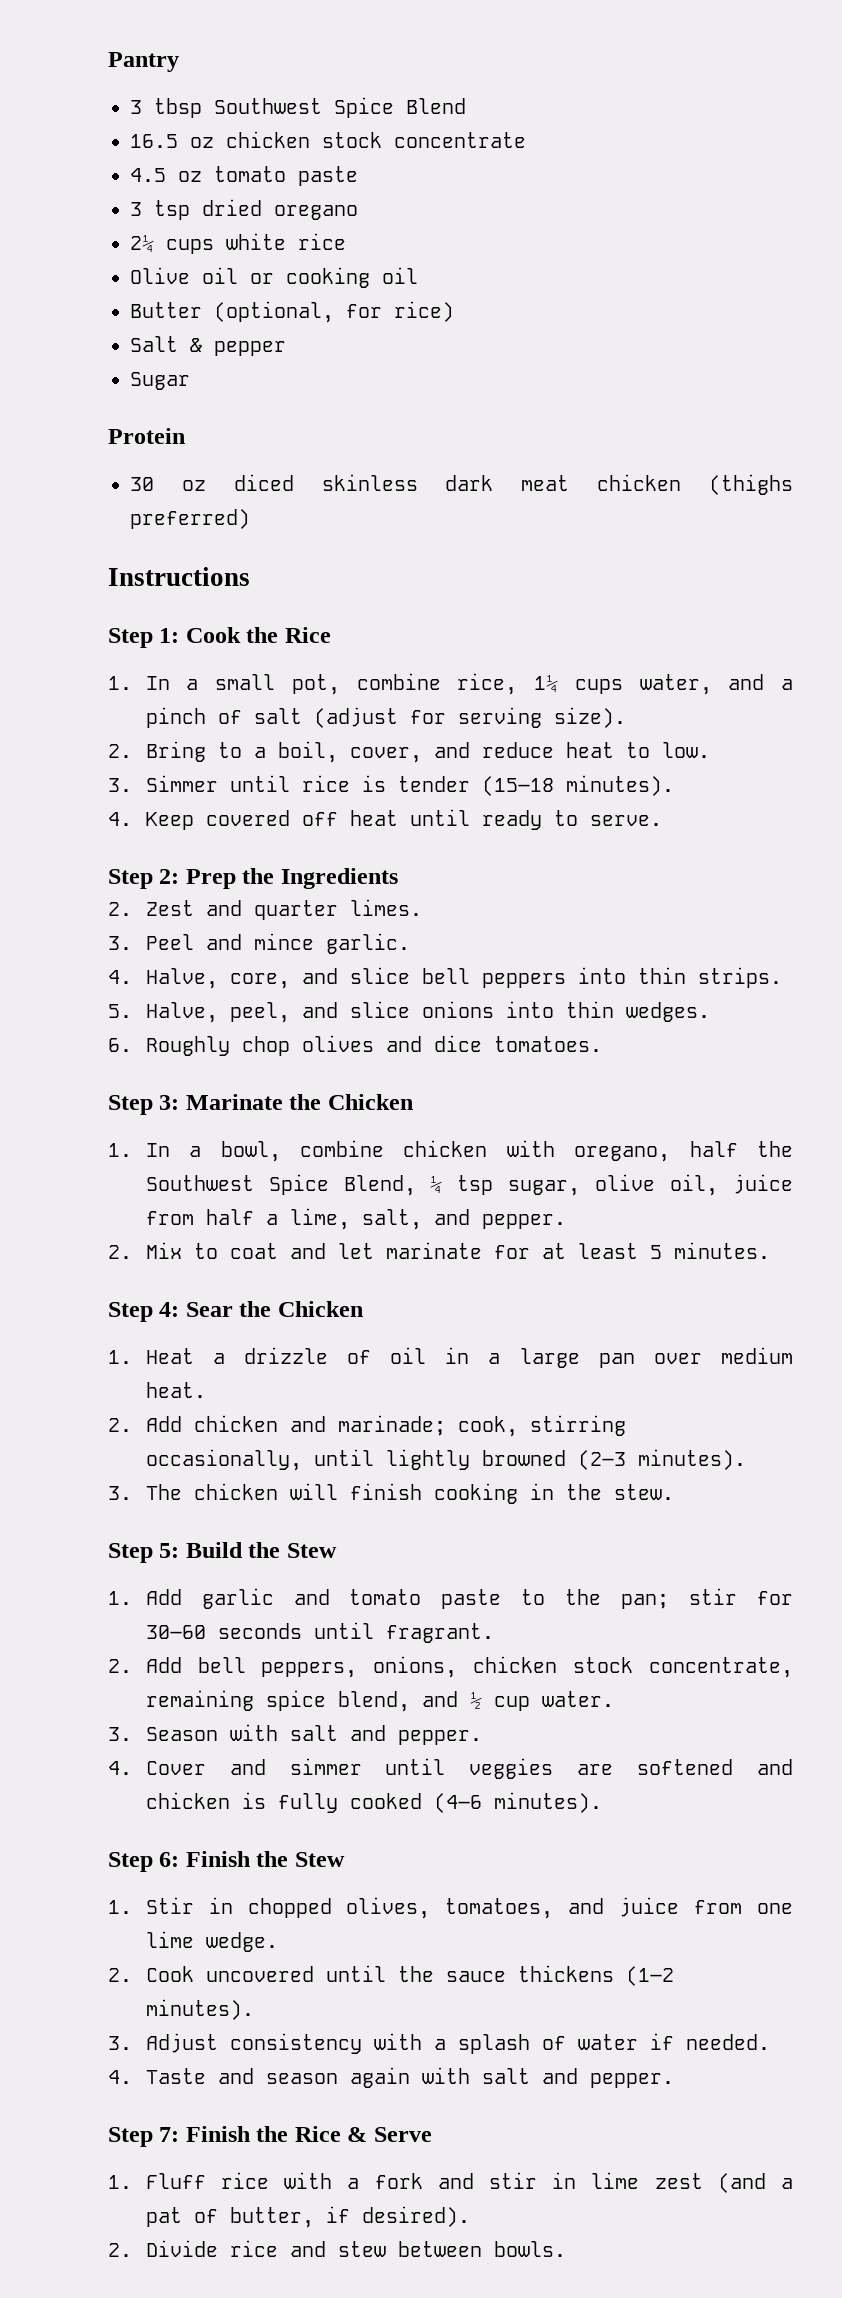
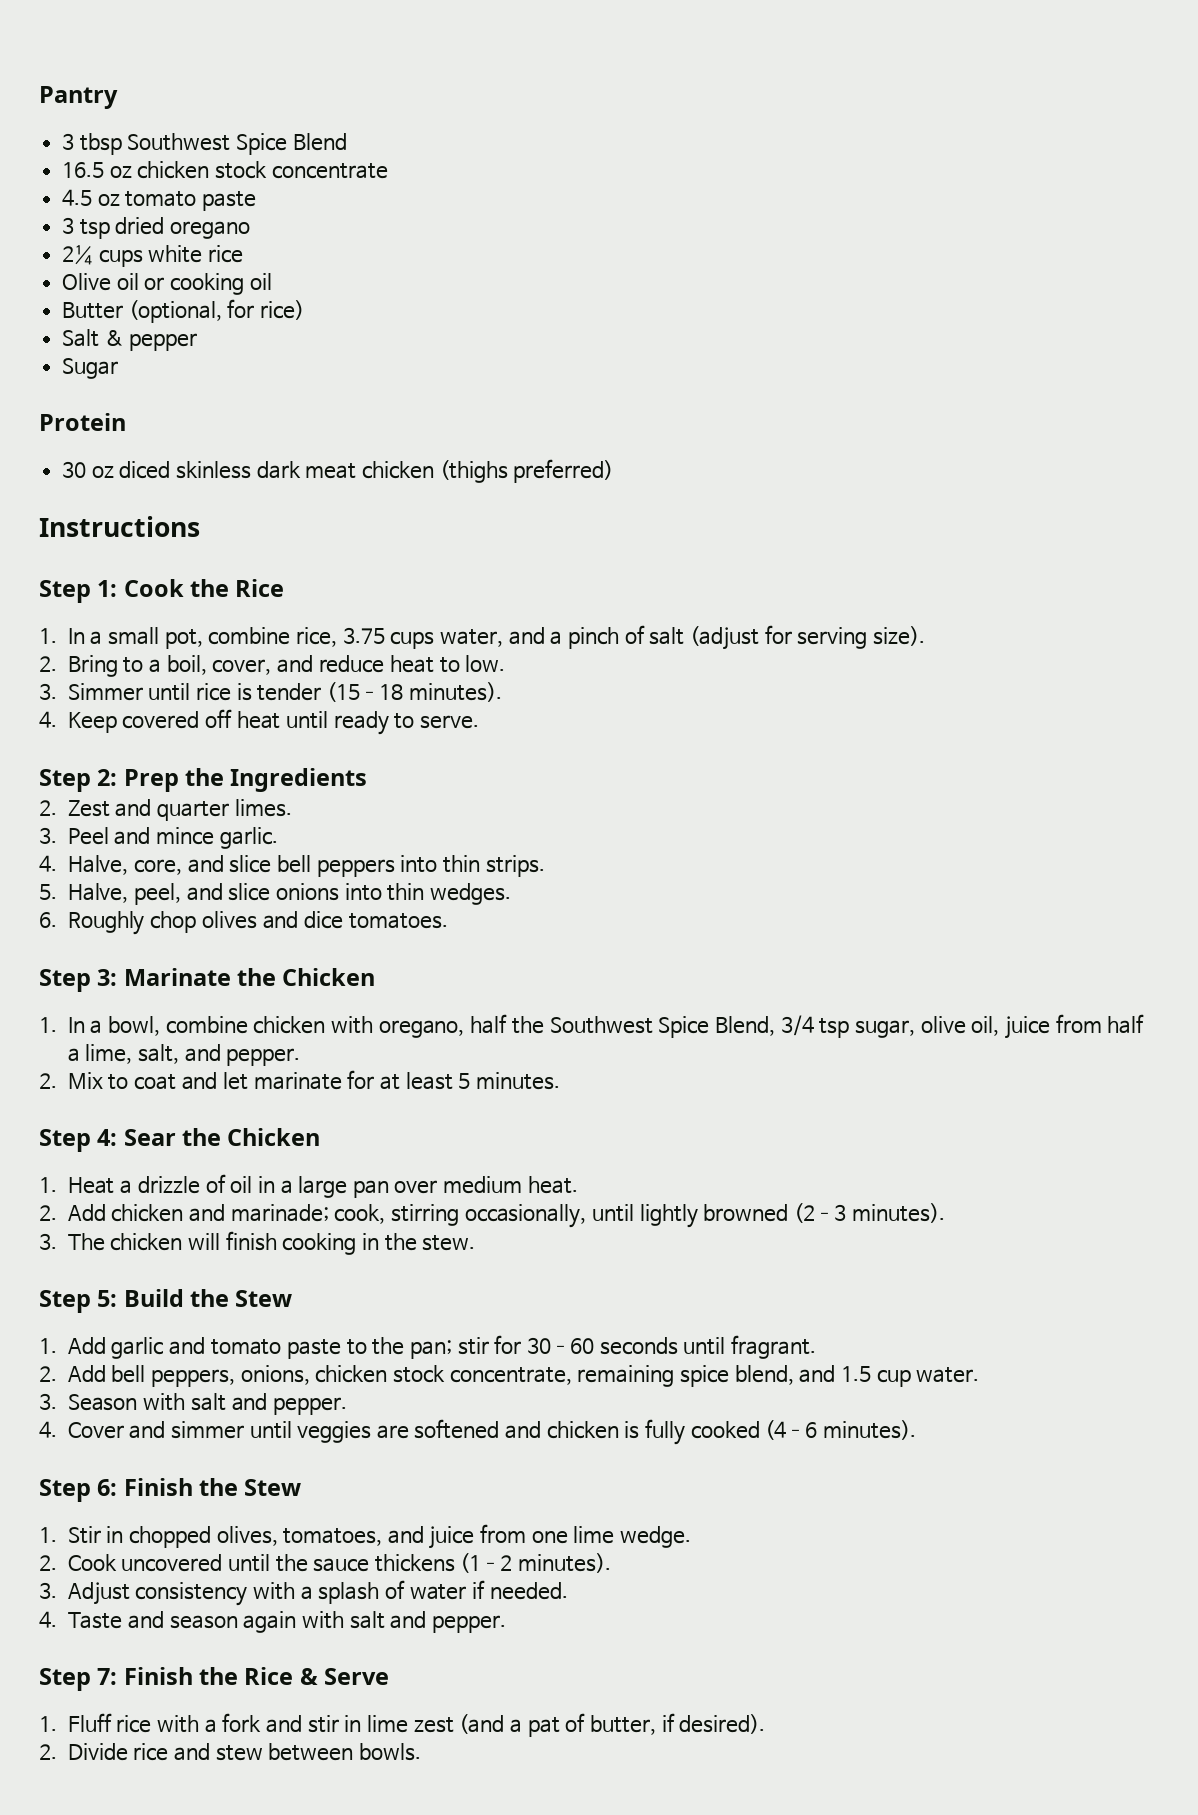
- 1. In a small pot, combine rice, 1¼ cups water, and a pinch of salt (adjust for serving size).
+ 1. In a small pot, combine rice, 3.75 cups water, and a pinch of salt (adjust for serving size).
- 1. In a bowl, combine chicken with oregano, half the Southwest Spice Blend, ¼ tsp sugar, olive oil, juice from half a lime, salt, and pepper.
+ 1. In a bowl, combine chicken with oregano, half the Southwest Spice Blend, 3/4 tsp sugar, olive oil, juice from half a lime, salt, and pepper.
- 2. Add bell peppers, onions, chicken stock concentrate, remaining spice blend, and ½ cup water.
+ 2. Add bell peppers, onions, chicken stock concentrate, remaining spice blend, and 1.5 cup water.

